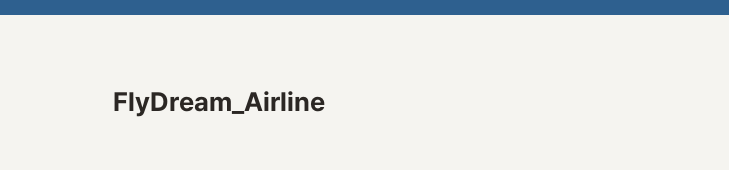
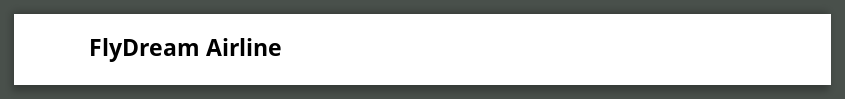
- FlyDream_Airline
+ FlyDream Airline

